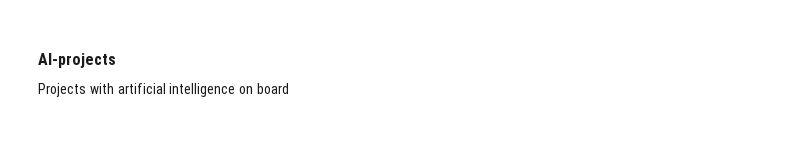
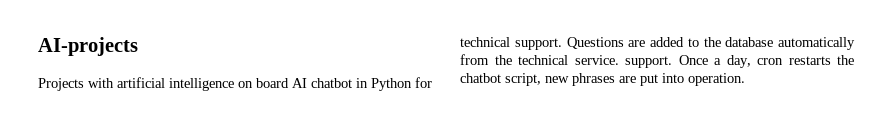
- Projects with artificial intelligence on board
+ Projects with artificial intelligence on board AI chatbot in Python for technical support. Questions are added to the database automatically from the technical service. support. Once a day, cron restarts the chatbot script, new phrases are put into operation.

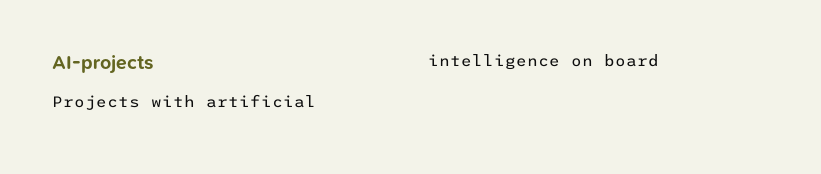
- Projects with artificial intelligence on board AI chatbot in Python for technical support. Questions are added to the database automatically from the technical service. support. Once a day, cron restarts the chatbot script, new phrases are put into operation.
+ Projects with artificial intelligence on board

